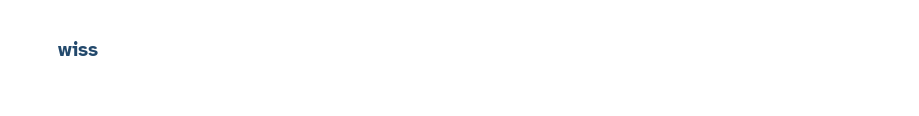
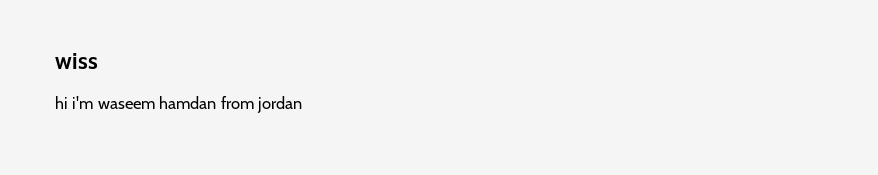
+ hi i'm waseem hamdan from jordan

